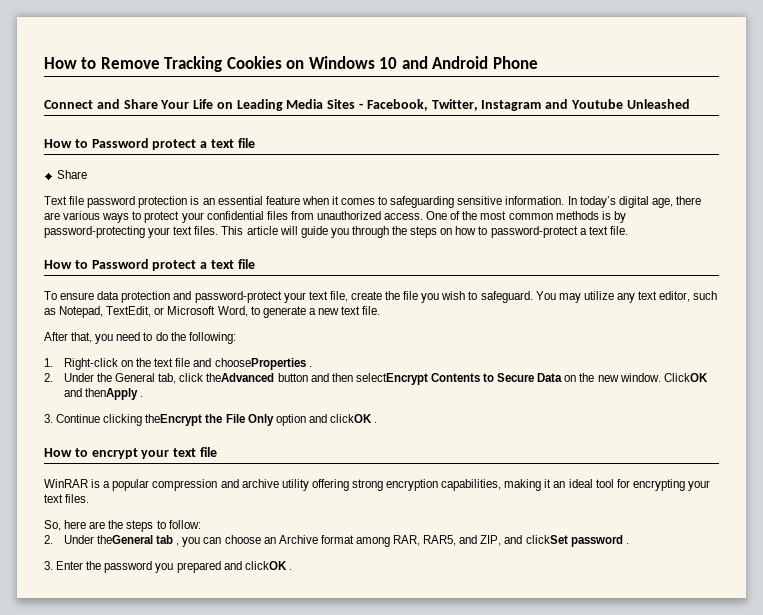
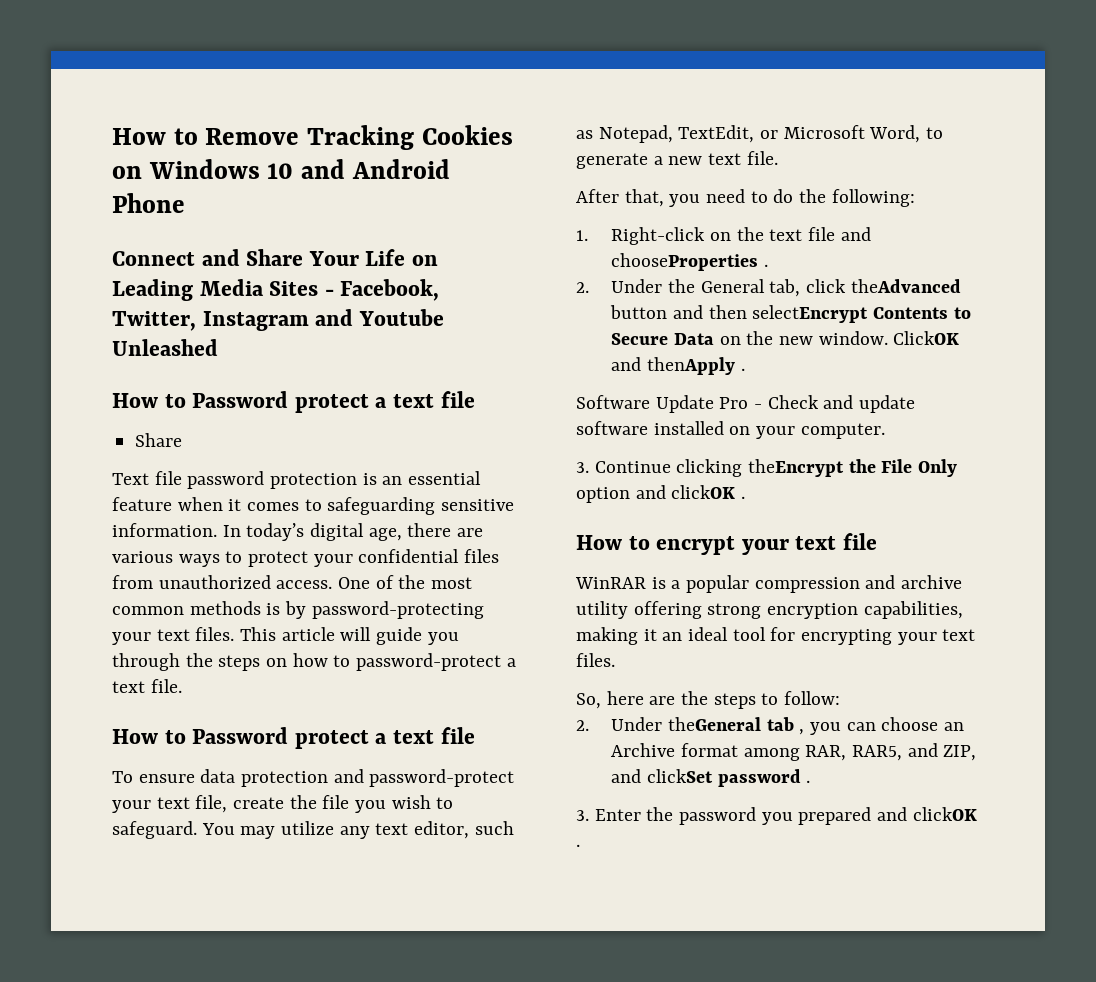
+ Software Update Pro - Check and update software installed on your computer.

